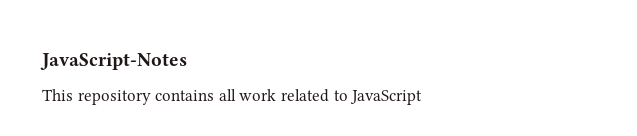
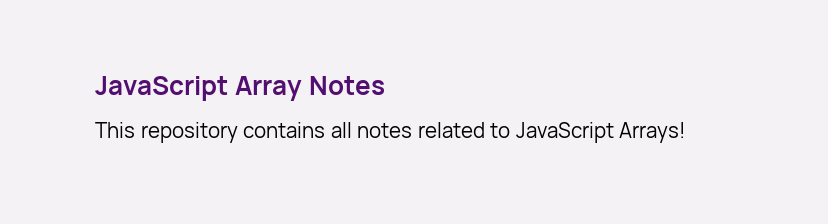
- JavaScript-Notes
+ JavaScript Array Notes
- This repository contains all work related to JavaScript
+ This repository contains all notes related to JavaScript Arrays!

